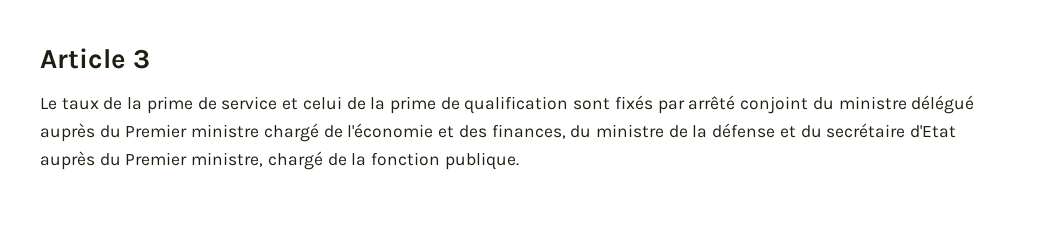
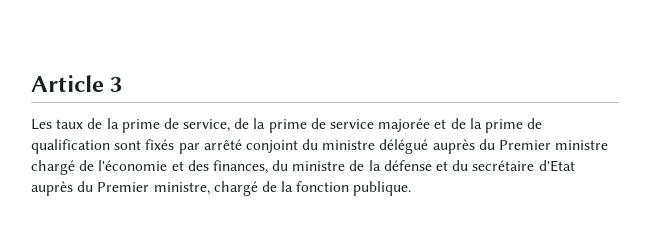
- Le taux de la prime de service et celui de la prime de qualification sont fixés par arrêté conjoint du ministre délégué auprès du Premier ministre chargé de l'économie et des finances, du ministre de la défense et du secrétaire d'Etat auprès du Premier ministre, chargé de la fonction publique.
+ Les taux de la prime de service, de la prime de service majorée et de la prime de qualification sont fixés par arrêté conjoint du ministre délégué auprès du Premier ministre chargé de l'économie et des finances, du ministre de la défense et du secrétaire d'Etat auprès du Premier ministre, chargé de la fonction publique.

